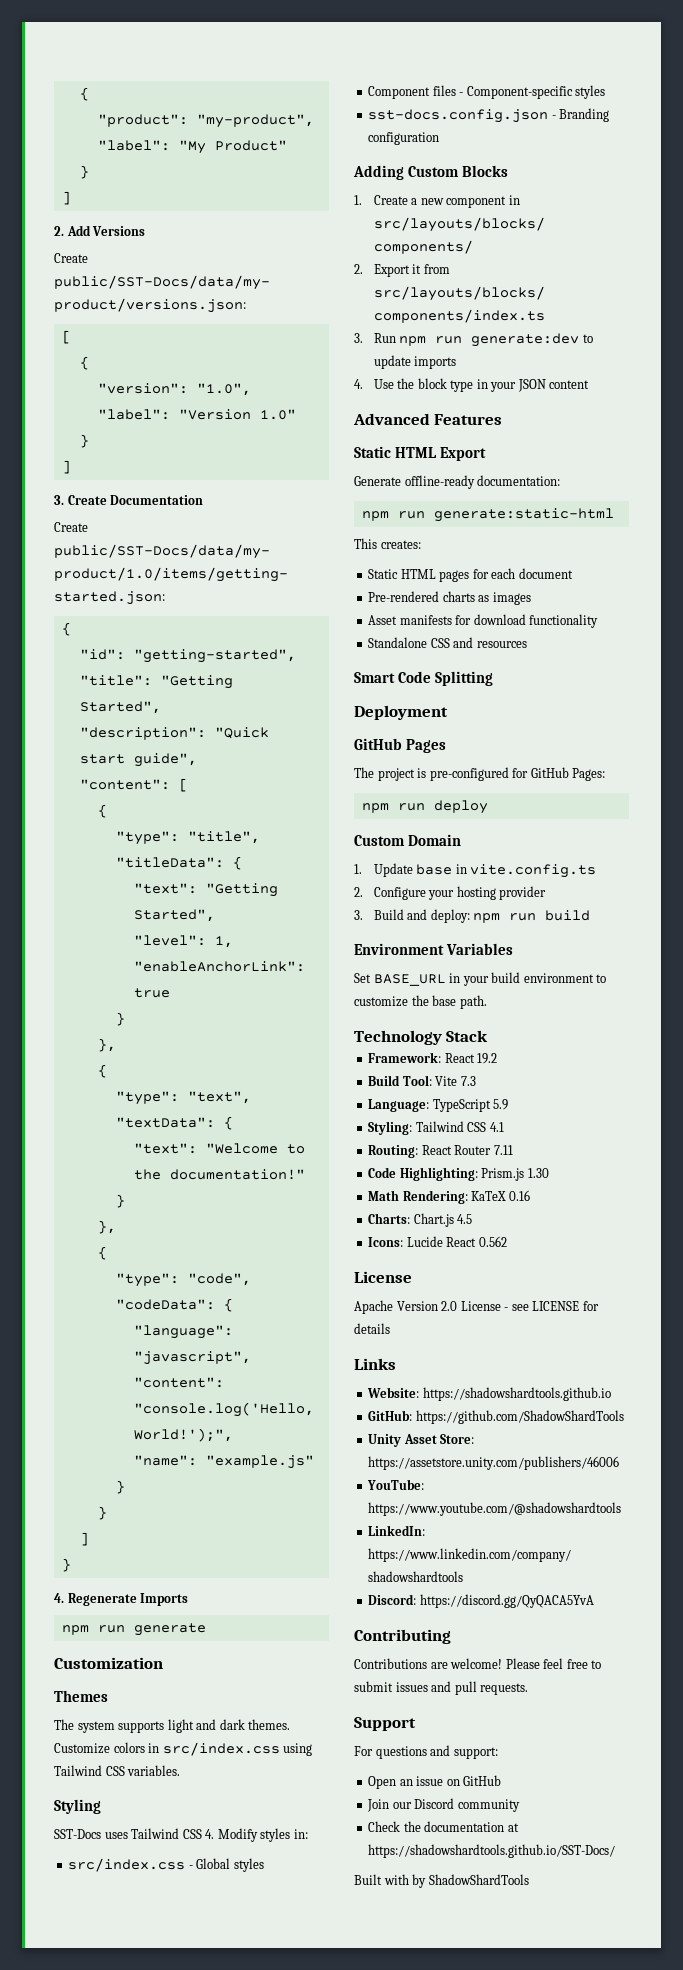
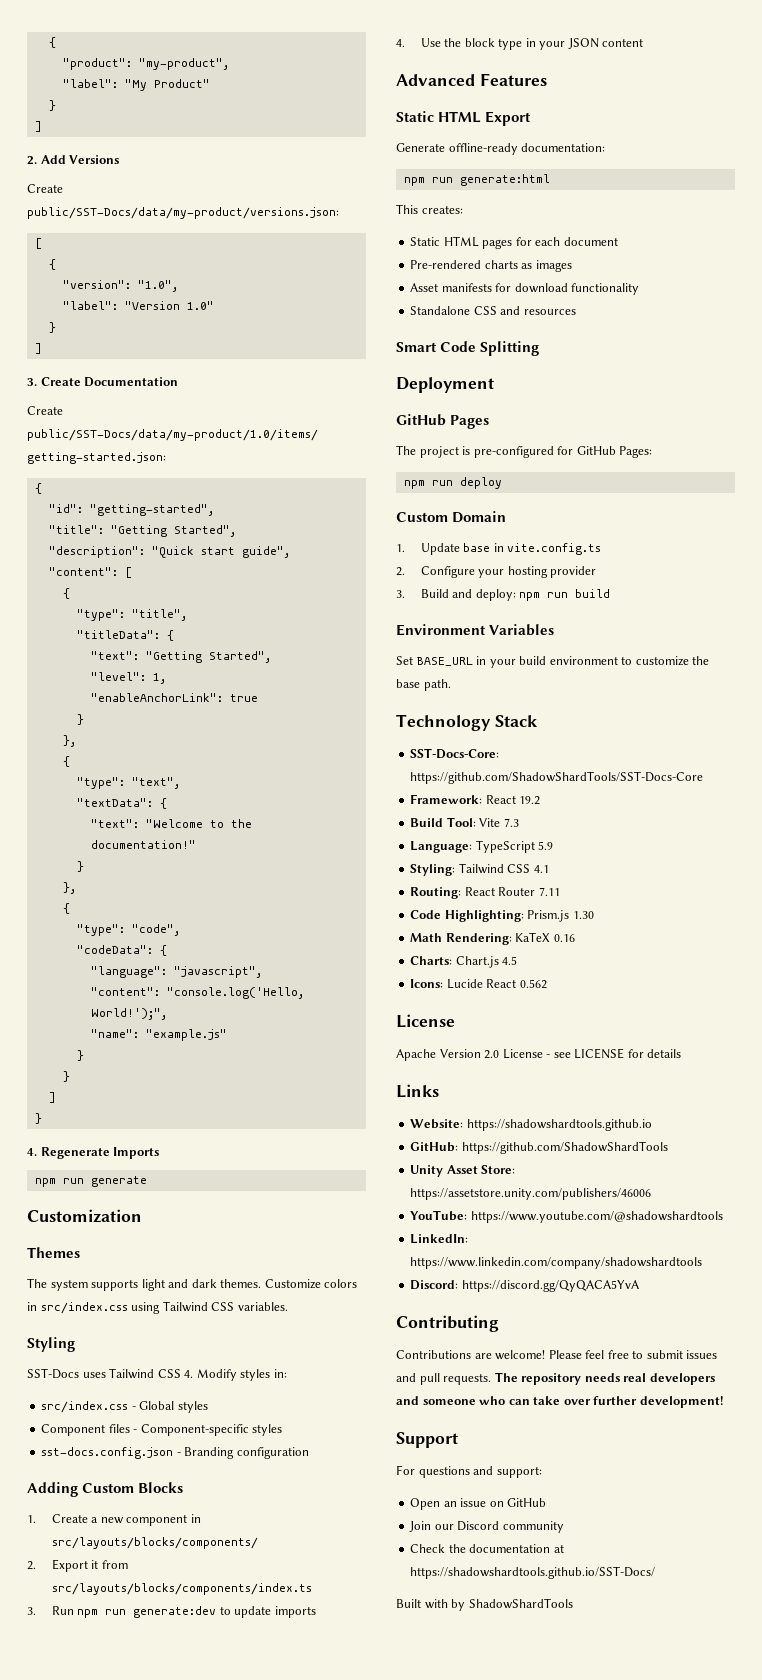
- npm run generate:static-html
+ npm run generate:html
+ SST-Docs-Core: https://github.com/ShadowShardTools/SST-Docs-Core
+ The repository needs real developers and someone who can take over further development!

